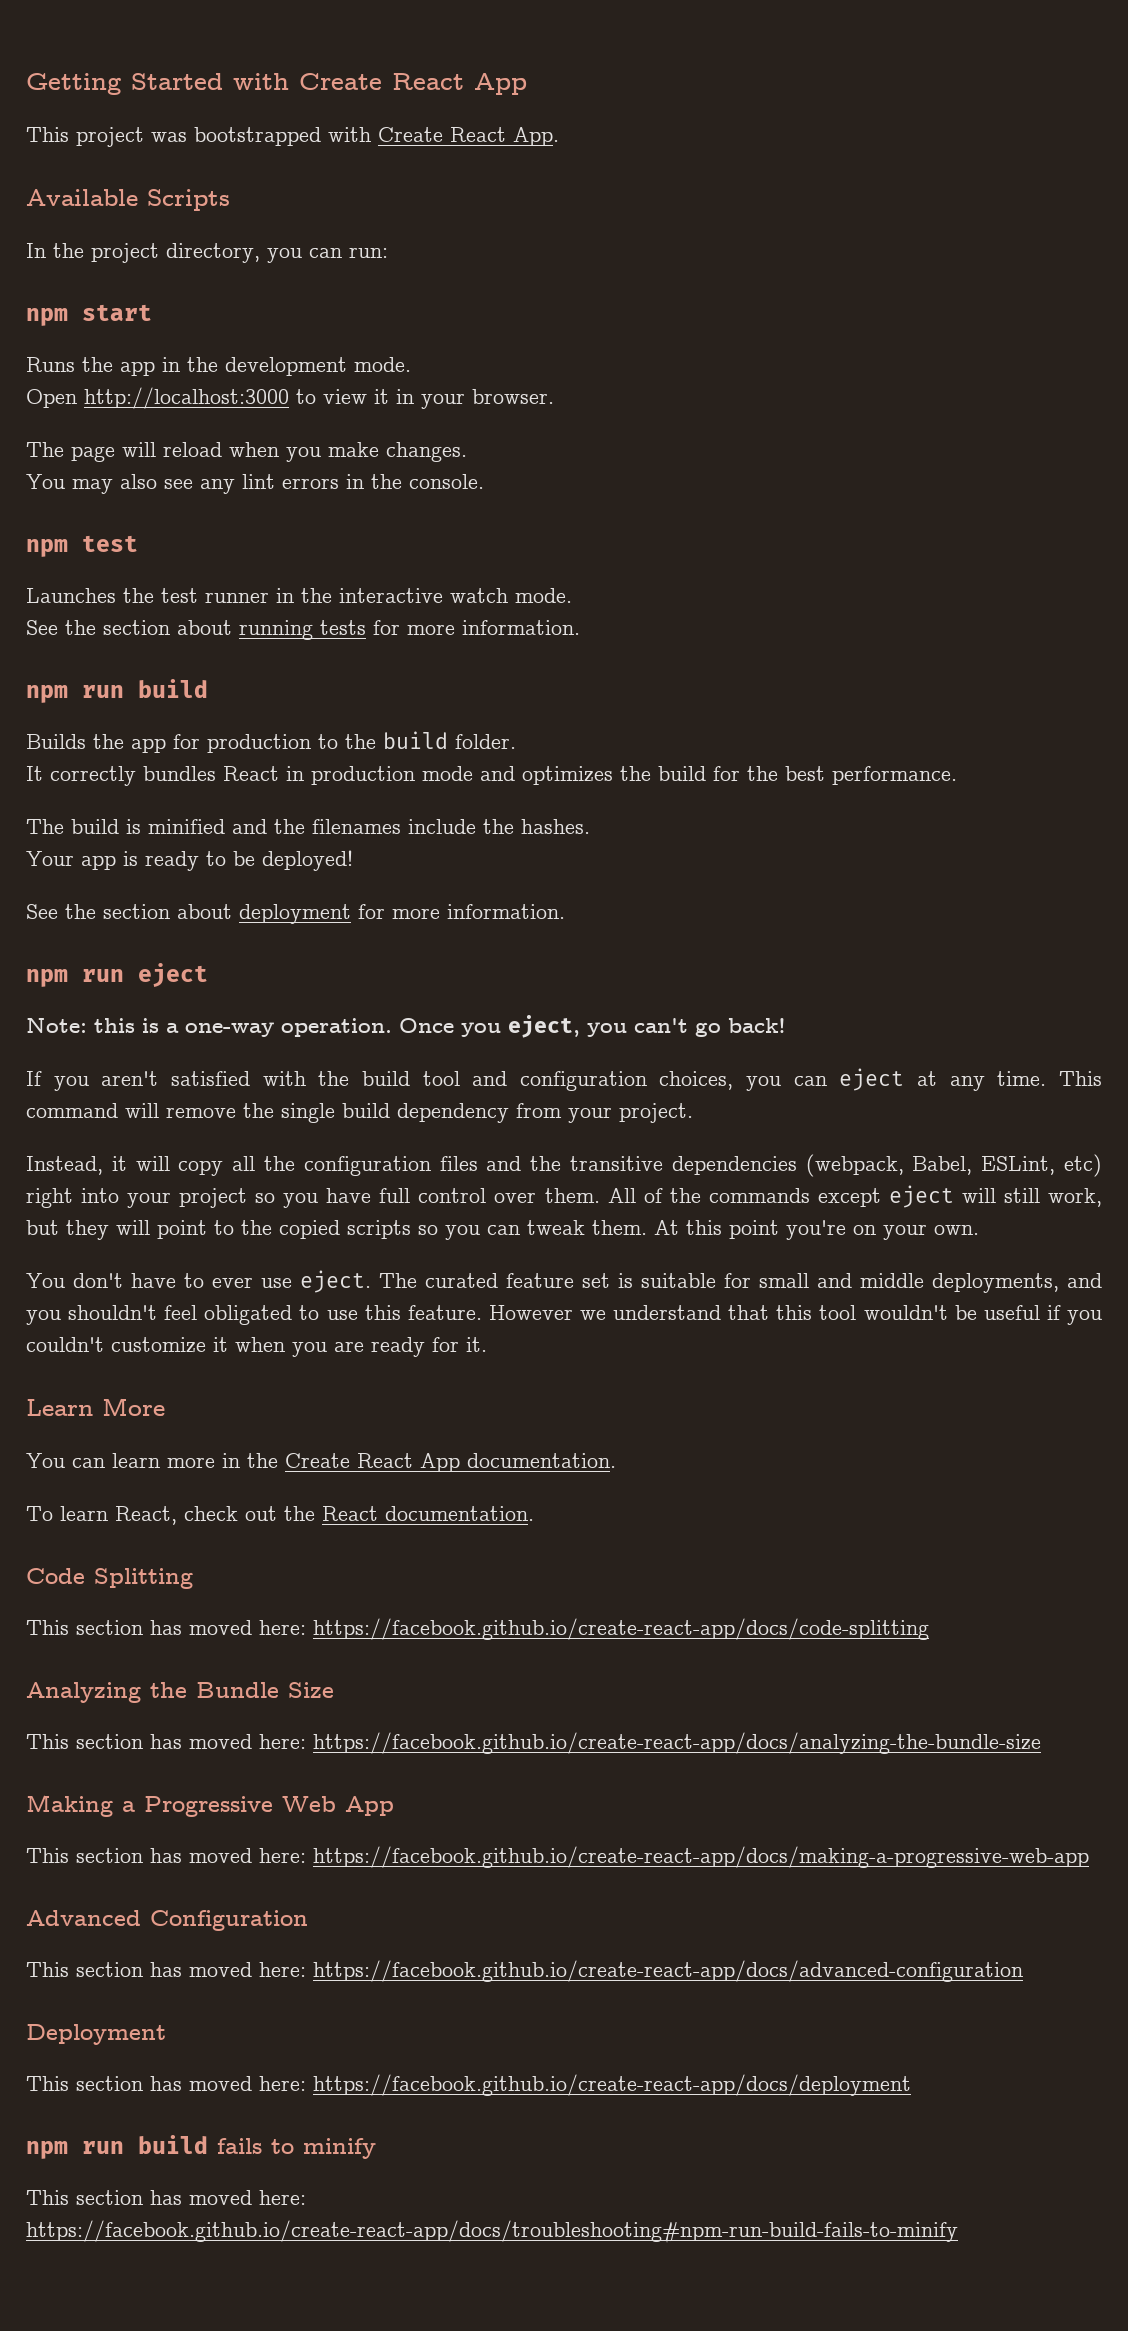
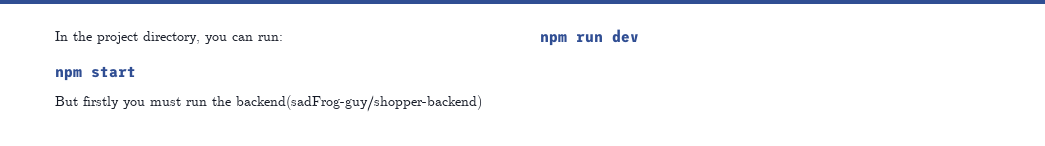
- Getting Started with Create React App
- This project was bootstrapped with Create React App.
- Available Scripts
- Runs the app in the development mode.
- Open http://localhost:3000 to view it in your browser.
- The page will reload when you make changes.
- You may also see any lint errors in the console.
- npm test
- Launches the test runner in the interactive watch mode.
- See the section about running tests for more information.
- npm run build
- Builds the app for production to the build folder.
- It correctly bundles React in production mode and optimizes the build for the best performance.
- The build is minified and the filenames include the hashes.
- Your app is ready to be deployed!
- See the section about deployment for more information.
- npm run eject
- Note: this is a one-way operation. Once you eject, you can't go back!
- If you aren't satisfied with the build tool and configuration choices, you can eject at any time. This command will remove the single build dependency from your project.
- Instead, it will copy all the configuration files and the transitive dependencies (webpack, Babel, ESLint, etc) right into your project so you have full control over them. All of the commands except eject will still work, but they will point to the copied scripts so you can tweak them. At this point you're on your own.
- You don't have to ever use eject. The curated feature set is suitable for small and middle deployments, and you shouldn't feel obligated to use this feature. However we understand that this tool wouldn't be useful if you couldn't customize it when you are ready for it.
- Learn More
- You can learn more in the Create React App documentation.
- To learn React, check out the React documentation.
- Code Splitting
- This section has moved here: https://facebook.github.io/create-react-app/docs/code-splitting
- Analyzing the Bundle Size
- This section has moved here: https://facebook.github.io/create-react-app/docs/analyzing-the-bundle-size
- Making a Progressive Web App
- This section has moved here: https://facebook.github.io/create-react-app/docs/making-a-progressive-web-app
- Advanced Configuration
- This section has moved here: https://facebook.github.io/create-react-app/docs/advanced-configuration
- Deployment
- This section has moved here: https://facebook.github.io/create-react-app/docs/deployment
- npm run build fails to minify
- This section has moved here: https://facebook.github.io/create-react-app/docs/troubleshooting#npm-run-build-fails-to-minify
+ But firstly you must run the backend(sadFrog-guy/shopper-backend)
+ npm run dev

